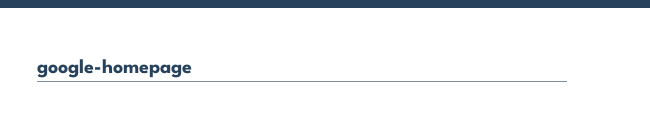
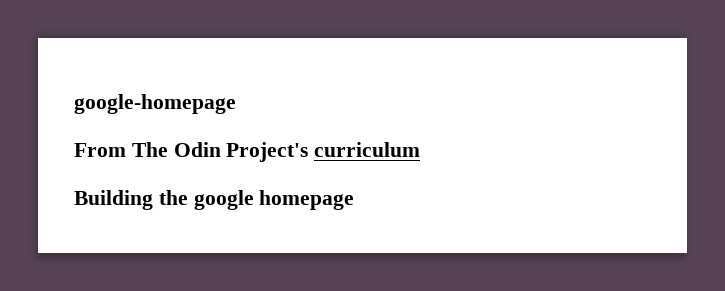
+ From The Odin Project's curriculum
+ Building the google homepage

